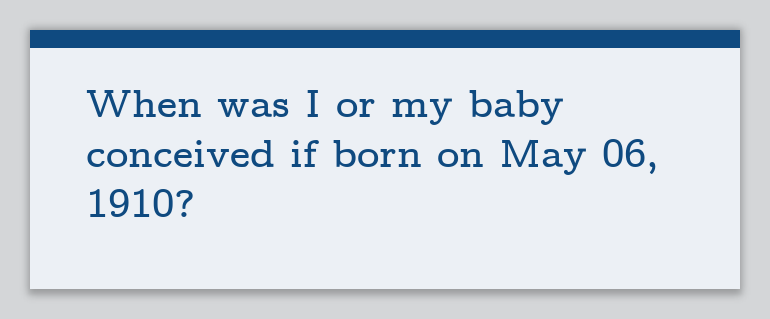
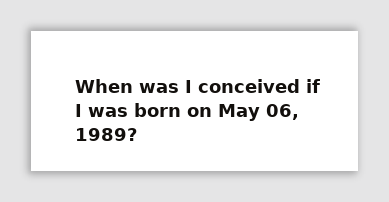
- When was I or my baby conceived if born on May 06, 1910?
+ When was I conceived if I was born on May 06, 1989?

